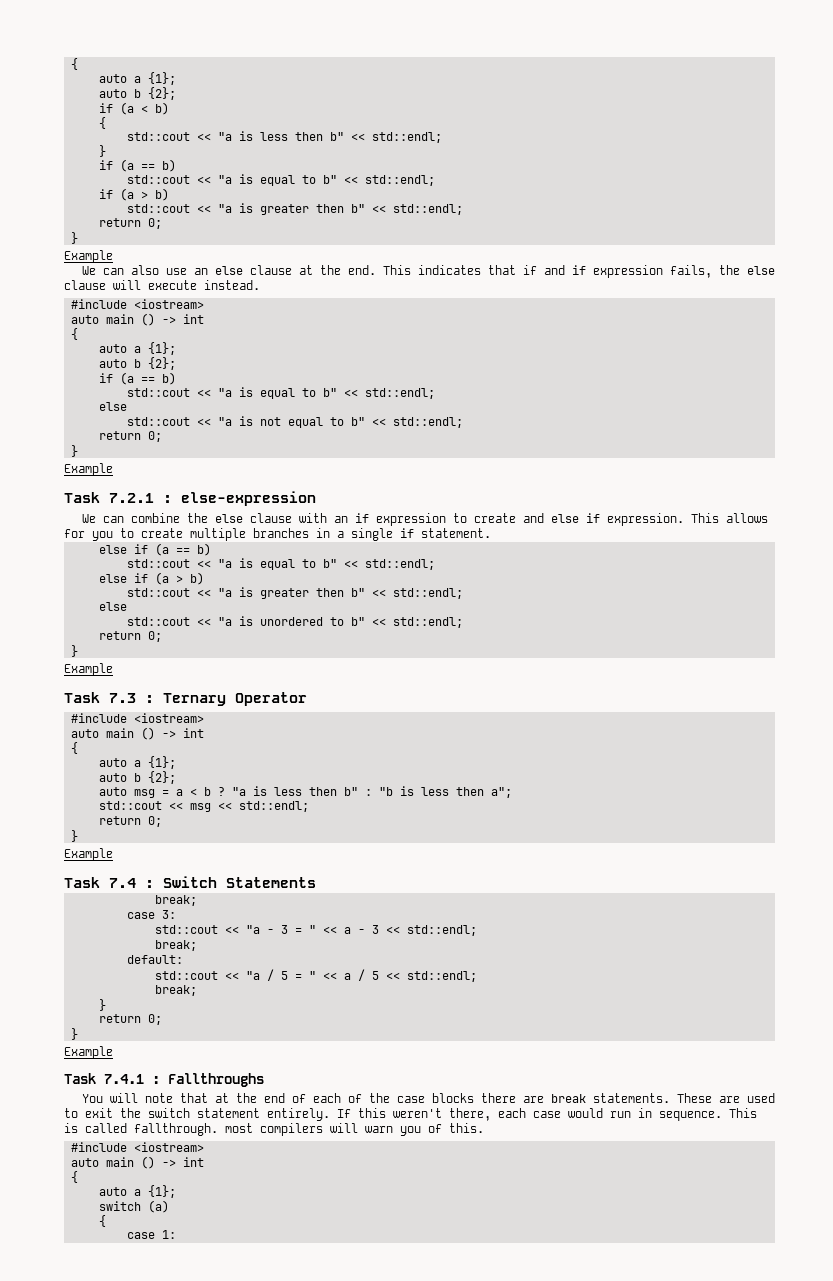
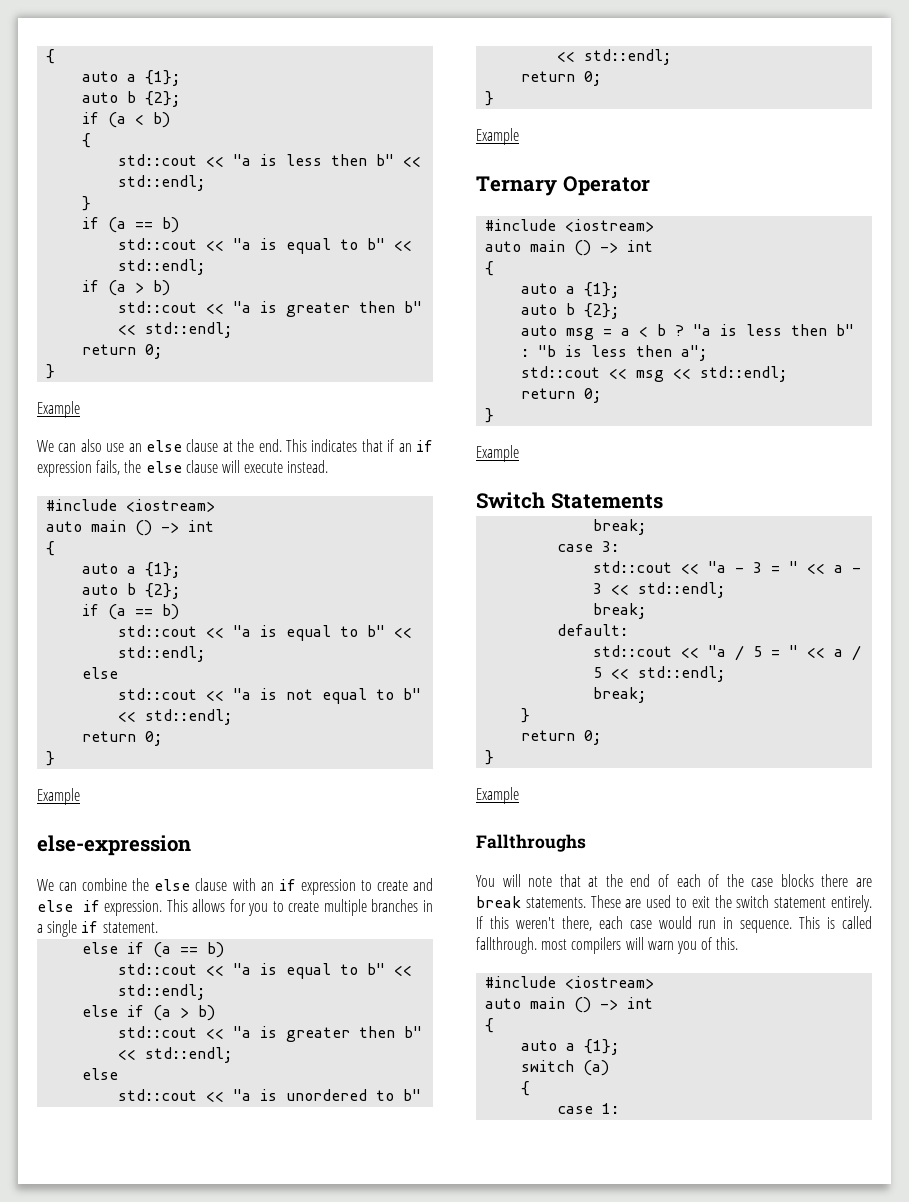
- This indicates that if and if expression fails, the else clause will execute instead.
+ This indicates that if an if expression fails, the else clause will execute instead.
- Task 7.2.1 : else-expression
+ else-expression
- Task 7.3 : Ternary Operator
+ Ternary Operator
- Task 7.4 : Switch Statements
+ Switch Statements
- Task 7.4.1 : Fallthroughs
+ Fallthroughs

